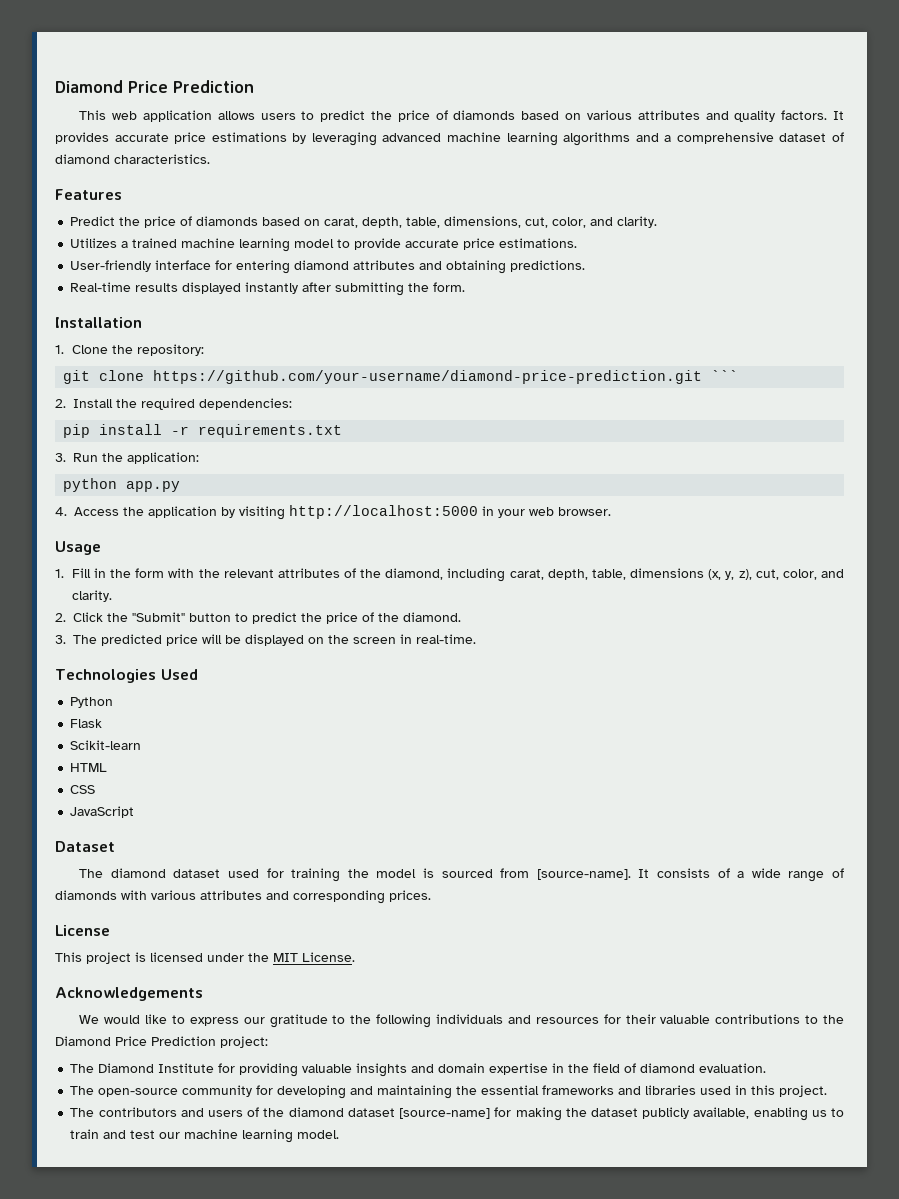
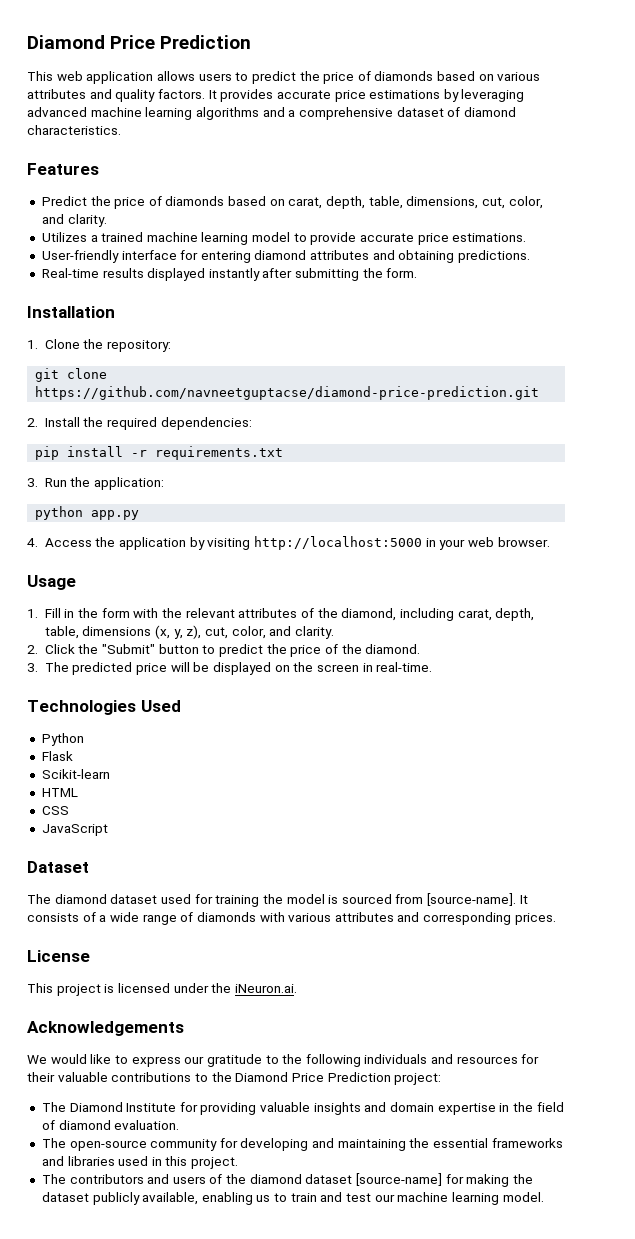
- git clone https://github.com/your-username/diamond-price-prediction.git ```
+ git clone https://github.com/navneetguptacse/diamond-price-prediction.git
- This project is licensed under the MIT License.
+ This project is licensed under the iNeuron.ai.

